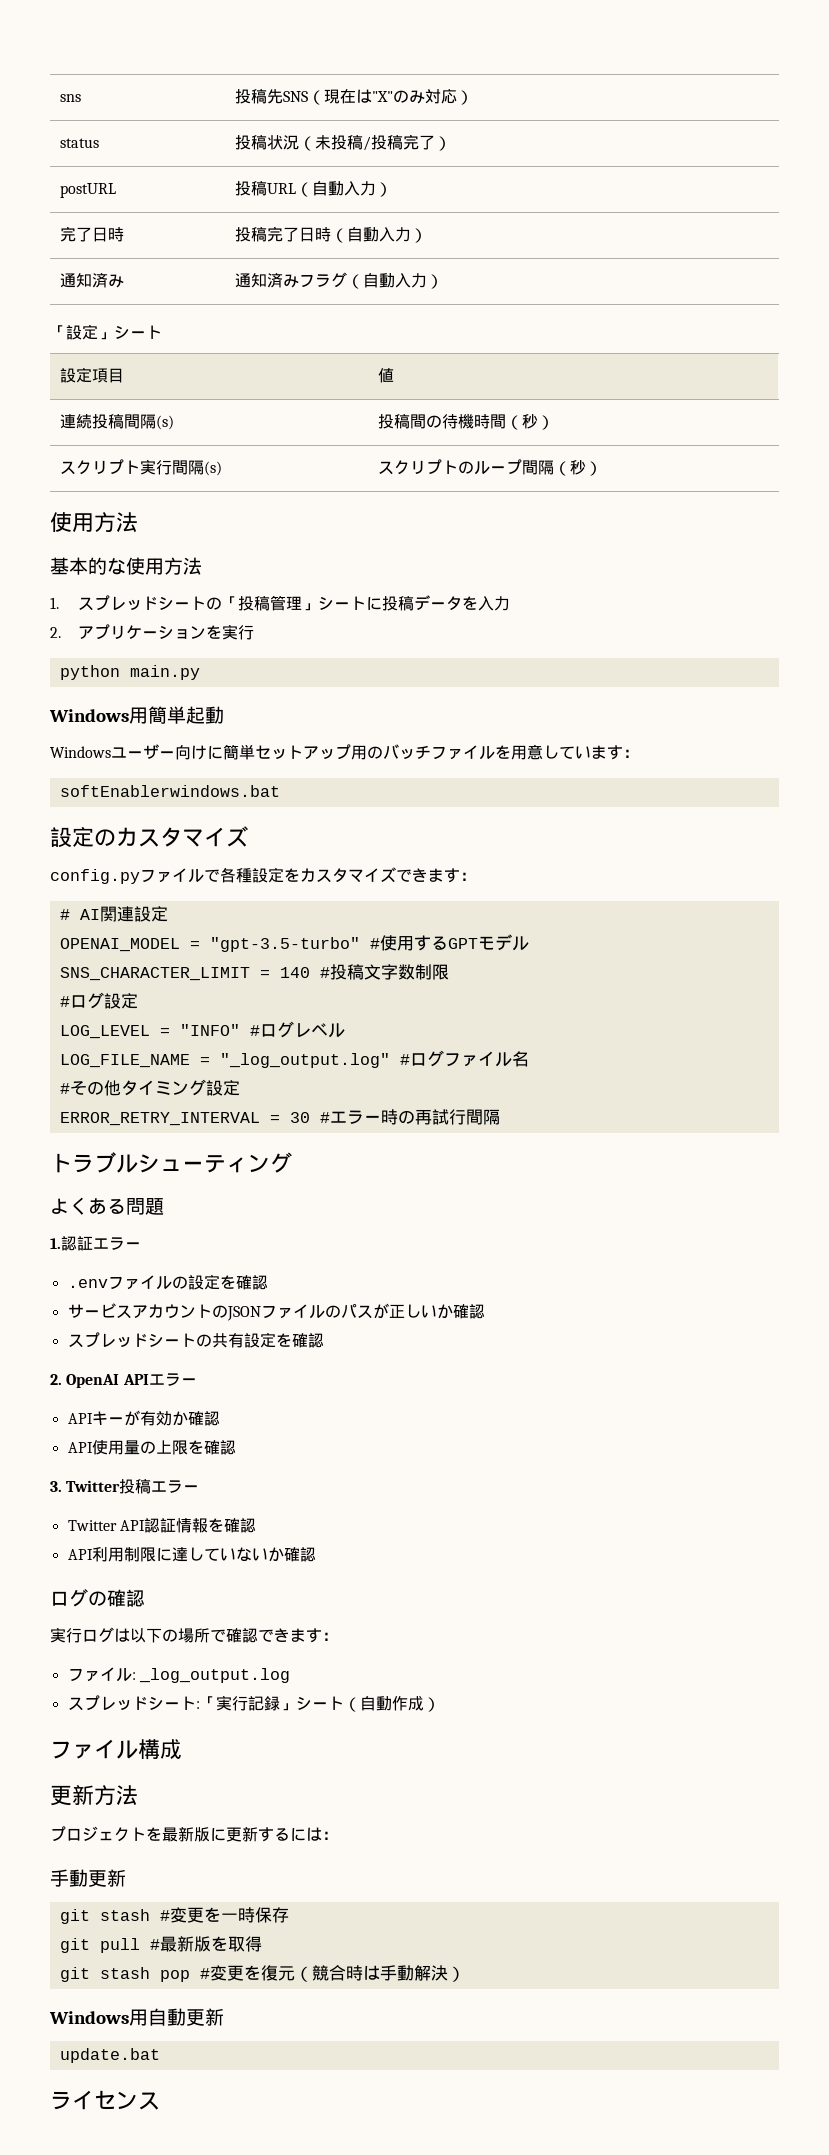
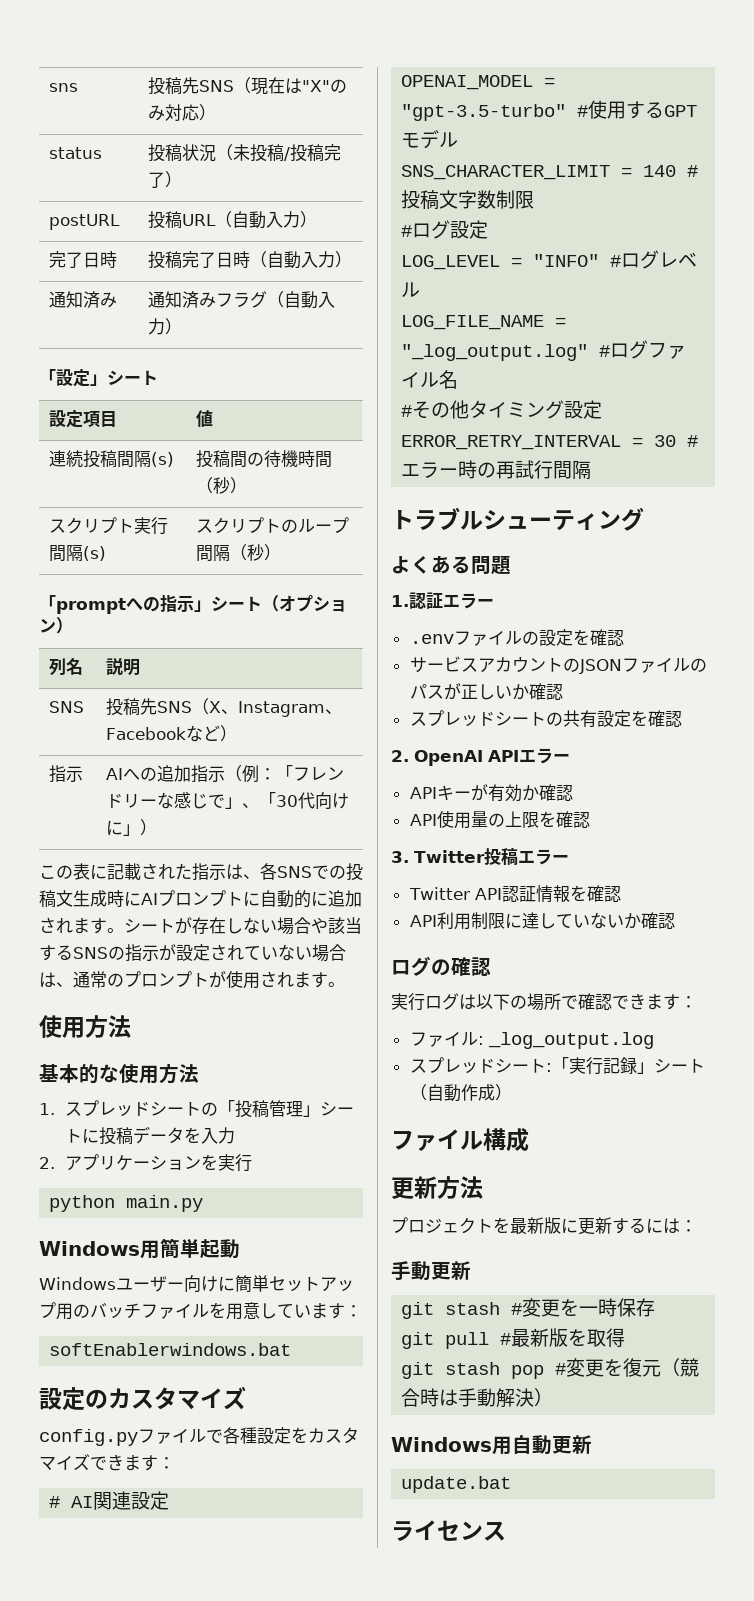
+ 「promptへの指示」シート（オプション）
+ 列名 | 説明
+ SNS | 投稿先SNS（X、Instagram、Facebookなど）
+ 指示 | AIへの追加指示（例：「フレンドリーな感じで」、「30代向けに」）
+ この表に記載された指示は、各SNSでの投稿文生成時にAIプロンプトに自動的に追加されます。シートが存在しない場合や該当するSNSの指示が設定されていない場合は、通常のプロンプトが使用されます。

